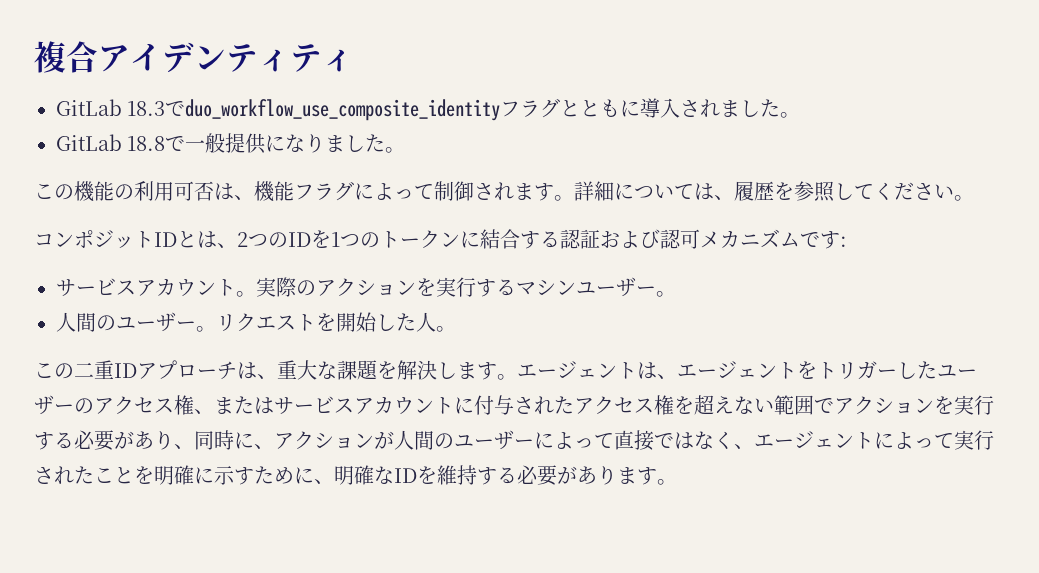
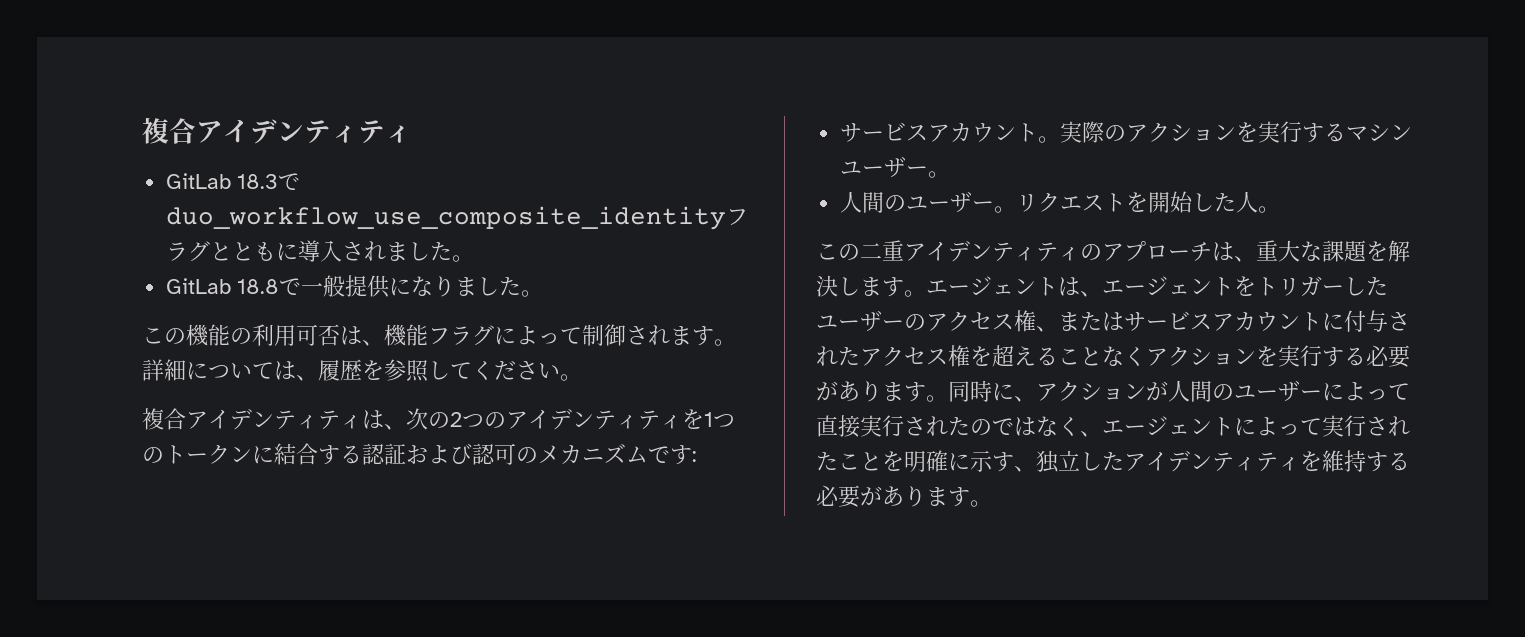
- コンポジットIDとは、2つのIDを1つのトークンに結合する認証および認可メカニズムです:
+ 複合アイデンティティは、次の2つのアイデンティティを1つのトークンに結合する認証および認可のメカニズムです:
- この二重IDアプローチは、重大な課題を解決します。
+ この二重アイデンティティのアプローチは、重大な課題を解決します。
- エージェントは、エージェントをトリガーしたユーザーのアクセス権、またはサービスアカウントに付与されたアクセス権を超えない範囲でアクションを実行する必要があり、同時に、アクションが人間のユーザーによって直接ではなく、エージェントによって実行されたことを明確に示すために、明確なIDを維持する必要があります。
+ エージェントは、エージェントをトリガーしたユーザーのアクセス権、またはサービスアカウントに付与されたアクセス権を超えることなくアクションを実行する必要があります。同時に、アクションが人間のユーザーによって直接実行されたのではなく、エージェントによって実行されたことを明確に示す、独立したアイデンティティを維持する必要があります。

